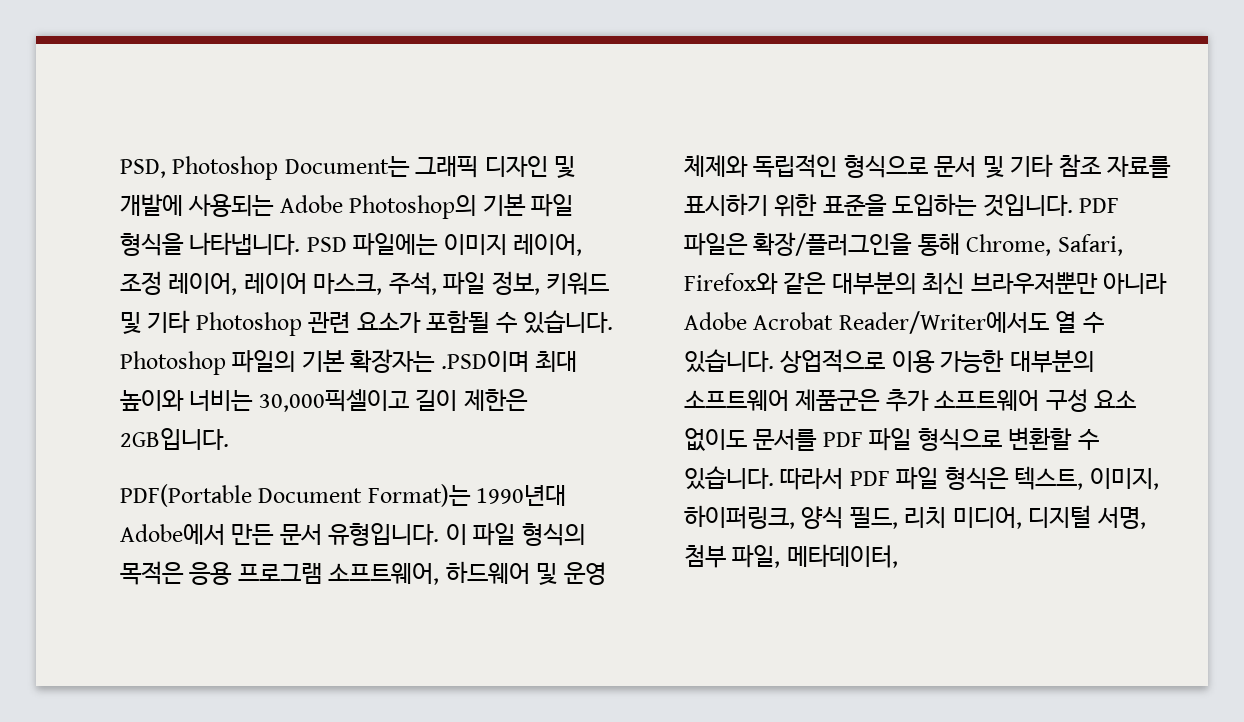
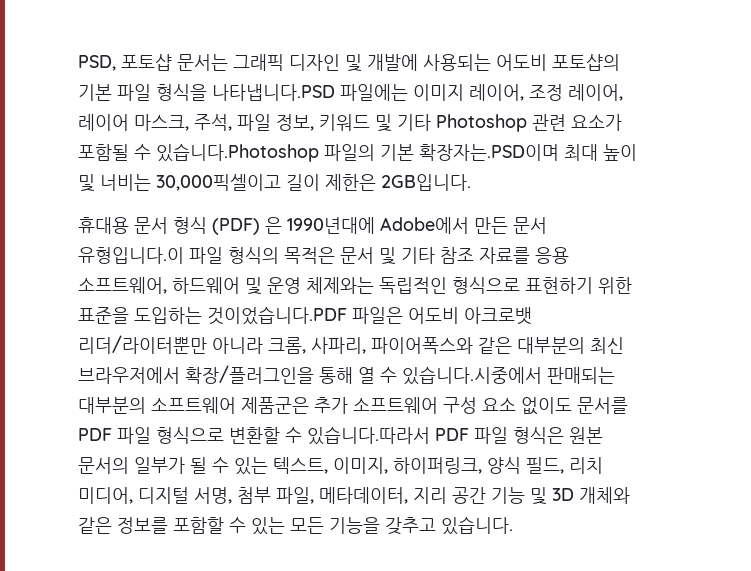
- PSD, Photoshop Document는 그래픽 디자인 및 개발에 사용되는 Adobe Photoshop의 기본 파일 형식을 나타냅니다. PSD 파일에는 이미지 레이어, 조정 레이어, 레이어 마스크, 주석, 파일 정보, 키워드 및 기타 Photoshop 관련 요소가 포함될 수 있습니다. Photoshop 파일의 기본 확장자는 .PSD이며 최대 높이와 너비는 30,000픽셀이고 길이 제한은 2GB입니다.
+ PSD, 포토샵 문서는 그래픽 디자인 및 개발에 사용되는 어도비 포토샵의 기본 파일 형식을 나타냅니다.PSD 파일에는 이미지 레이어, 조정 레이어, 레이어 마스크, 주석, 파일 정보, 키워드 및 기타 Photoshop 관련 요소가 포함될 수 있습니다.Photoshop 파일의 기본 확장자는.PSD이며 최대 높이 및 너비는 30,000픽셀이고 길이 제한은 2GB입니다.
- PDF(Portable Document Format)는 1990년대 Adobe에서 만든 문서 유형입니다. 이 파일 형식의 목적은 응용 프로그램 소프트웨어, 하드웨어 및 운영 체제와 독립적인 형식으로 문서 및 기타 참조 자료를 표시하기 위한 표준을 도입하는 것입니다. PDF 파일은 확장/플러그인을 통해 Chrome, Safari, Firefox와 같은 대부분의 최신 브라우저뿐만 아니라 Adobe Acrobat Reader/Writer에서도 열 수 있습니다. 상업적으로 이용 가능한 대부분의 소프트웨어 제품군은 추가 소프트웨어 구성 요소 없이도 문서를 PDF 파일 형식으로 변환할 수 있습니다. 따라서 PDF 파일 형식은 텍스트, 이미지, 하이퍼링크, 양식 필드, 리치 미디어, 디지털 서명, 첨부 파일, 메타데이터,
+ 휴대용 문서 형식 (PDF) 은 1990년대에 Adobe에서 만든 문서 유형입니다.이 파일 형식의 목적은 문서 및 기타 참조 자료를 응용 소프트웨어, 하드웨어 및 운영 체제와는 독립적인 형식으로 표현하기 위한 표준을 도입하는 것이었습니다.PDF 파일은 어도비 아크로뱃 리더/라이터뿐만 아니라 크롬, 사파리, 파이어폭스와 같은 대부분의 최신 브라우저에서 확장/플러그인을 통해 열 수 있습니다.시중에서 판매되는 대부분의 소프트웨어 제품군은 추가 소프트웨어 구성 요소 없이도 문서를 PDF 파일 형식으로 변환할 수 있습니다.따라서 PDF 파일 형식은 원본 문서의 일부가 될 수 있는 텍스트, 이미지, 하이퍼링크, 양식 필드, 리치 미디어, 디지털 서명, 첨부 파일, 메타데이터, 지리 공간 기능 및 3D 개체와 같은 정보를 포함할 수 있는 모든 기능을 갖추고 있습니다.

